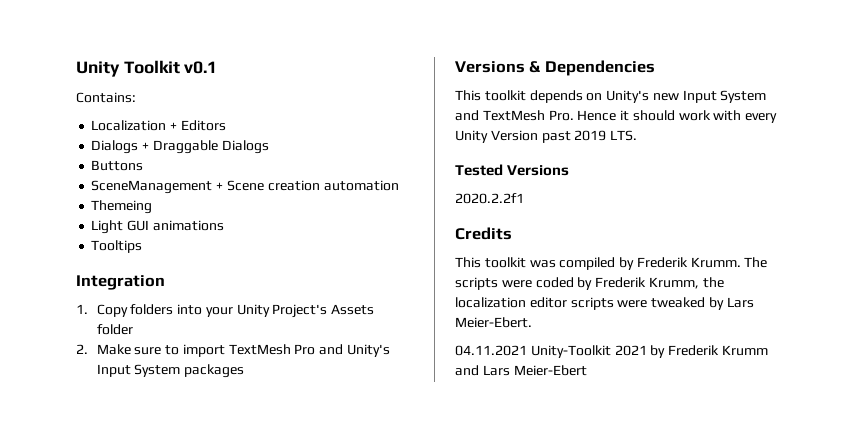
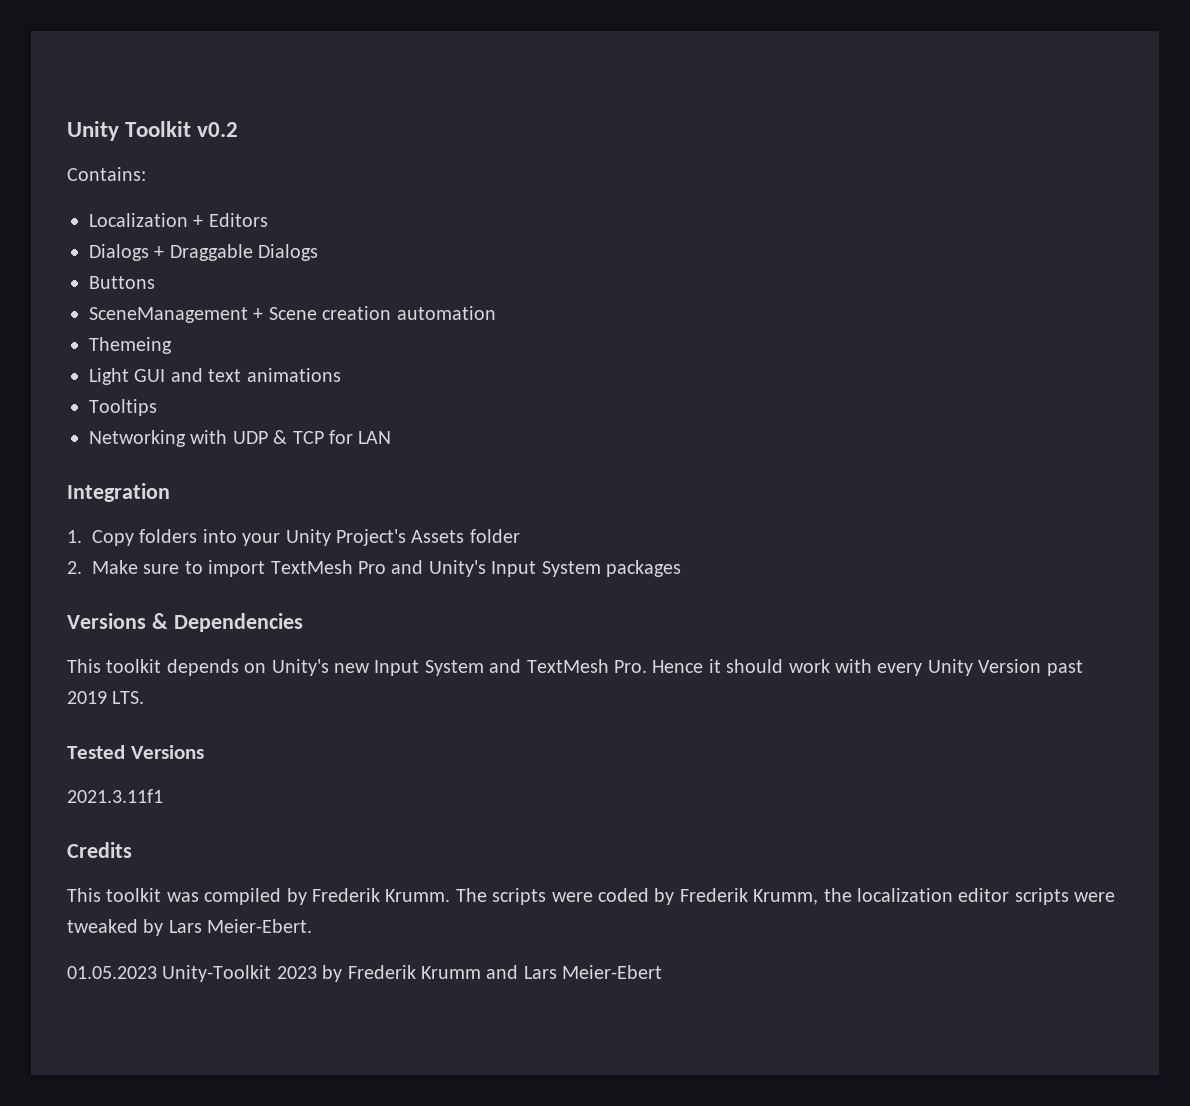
- Unity Toolkit v0.1
+ Unity Toolkit v0.2
- Light GUI animations
+ Light GUI and text animations
+ Networking with UDP & TCP for LAN
- 2020.2.2f1
+ 2021.3.11f1
- 04.11.2021 Unity-Toolkit 2021 by Frederik Krumm and Lars Meier-Ebert
+ 01.05.2023 Unity-Toolkit 2023 by Frederik Krumm and Lars Meier-Ebert

